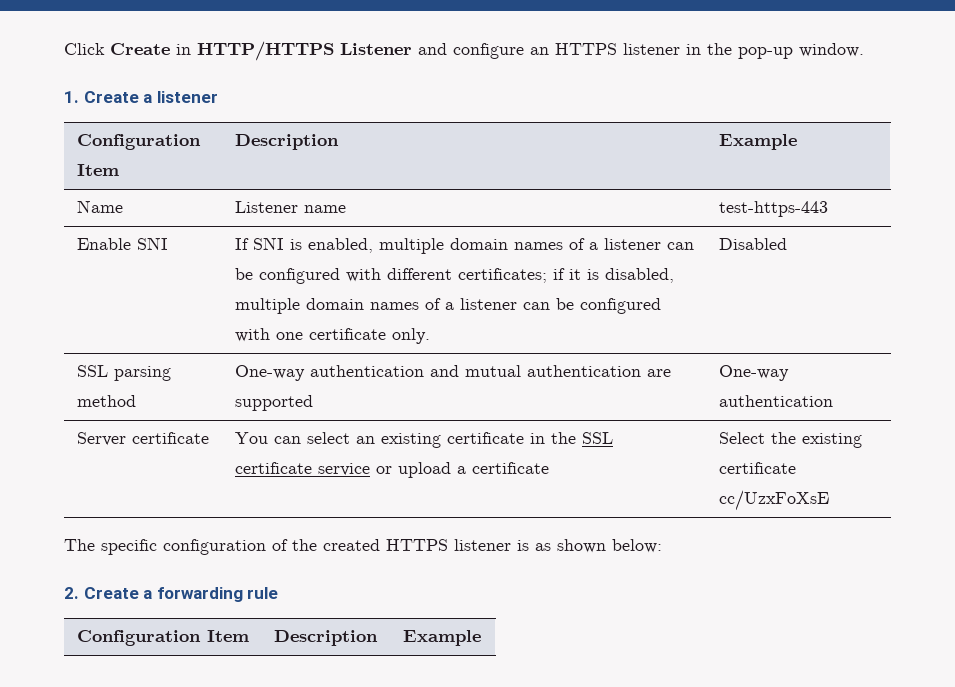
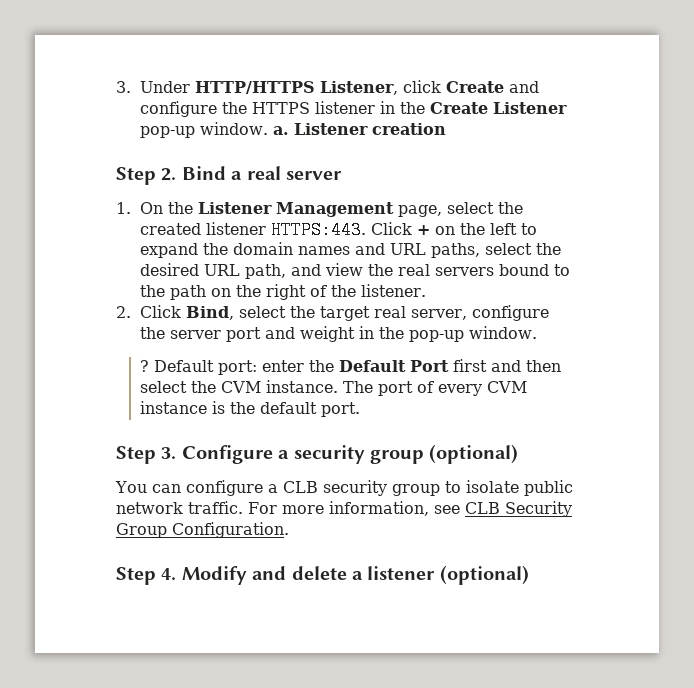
- Click Create in HTTP/HTTPS Listener and configure an HTTPS listener in the pop-up window.
- 1. Create a listener
- Configuration Item | Description | Example
- Name | Listener name | test-https-443
- Enable SNI | If SNI is enabled, multiple domain names of a listener can be configured with different certificates; if it is disabled, multiple domain names of a listener can be configured with one certificate only. | Disabled
- SSL parsing method | One-way authentication and mutual authentication are supported | One-way authentication
- Server certificate | You can select an existing certificate in the SSL certificate service or upload a certificate | Select the existing certificate cc/UzxFoXsE
- The specific configuration of the created HTTPS listener is as shown below:
- 2. Create a forwarding rule
- Configuration Item | Description | Example
+ 3. Under HTTP/HTTPS Listener, click Create and configure the HTTPS listener in the Create Listener pop-up window. a. Listener creation
+ Step 2. Bind a real server
+ 1. On the Listener Management page, select the created listener HTTPS:443. Click + on the left to expand the domain names and URL paths, select the desired URL path, and view the real servers bound to the path on the right of the listener.
+ 2. Click Bind, select the target real server, configure the server port and weight in the pop-up window.
+ ? Default port: enter the Default Port first and then select the CVM instance. The port of every CVM instance is the default port.
+ Step 3. Configure a security group (optional)
+ You can configure a CLB security group to isolate public network traffic. For more information, see CLB Security Group Configuration.
+ Step 4. Modify and delete a listener (optional)

